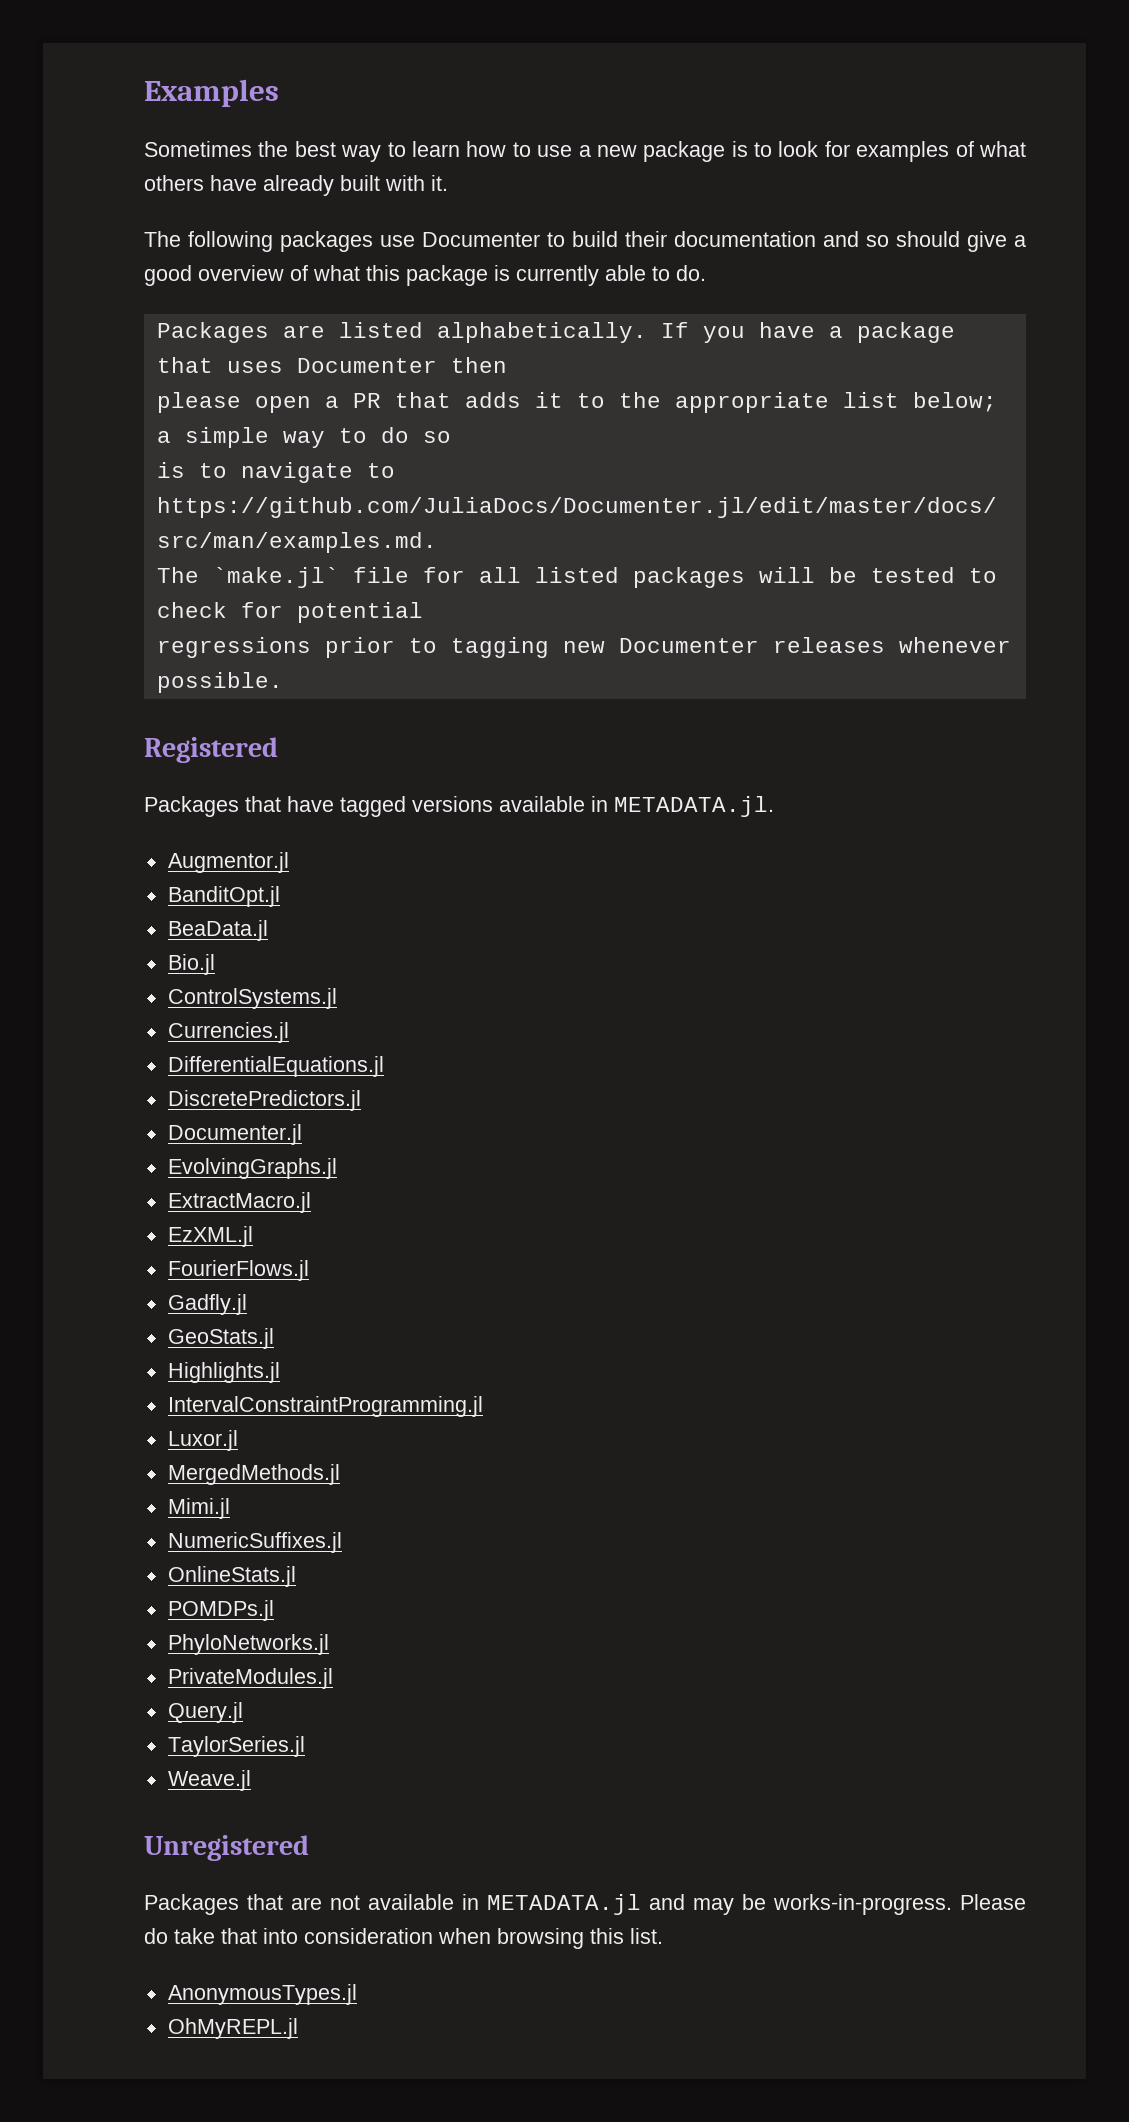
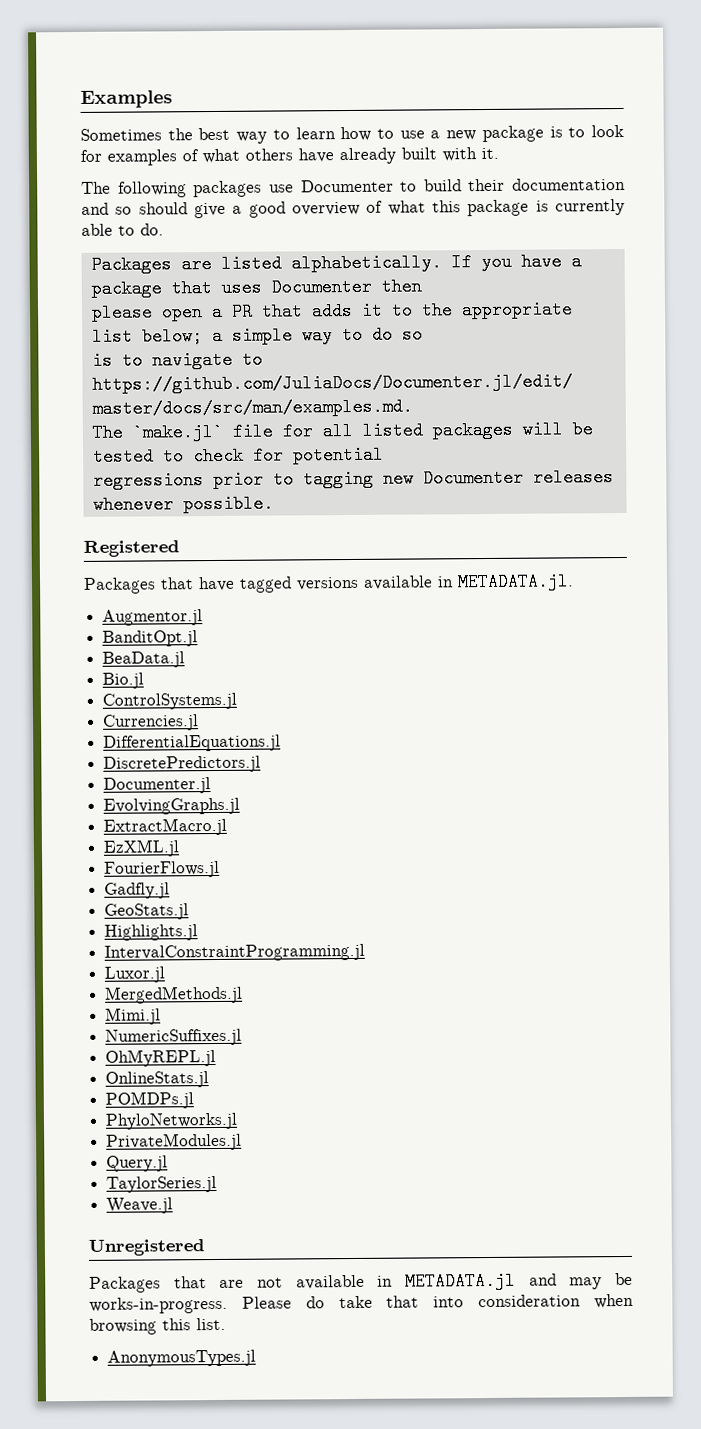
+ OhMyREPL.jl
- OhMyREPL.jl

